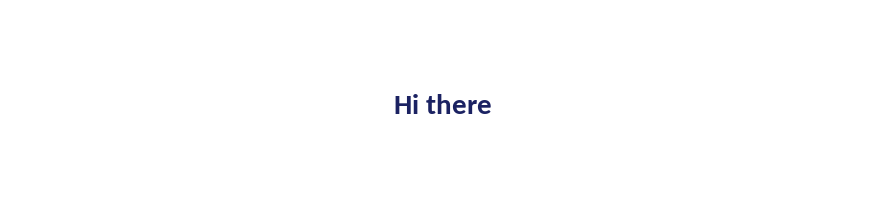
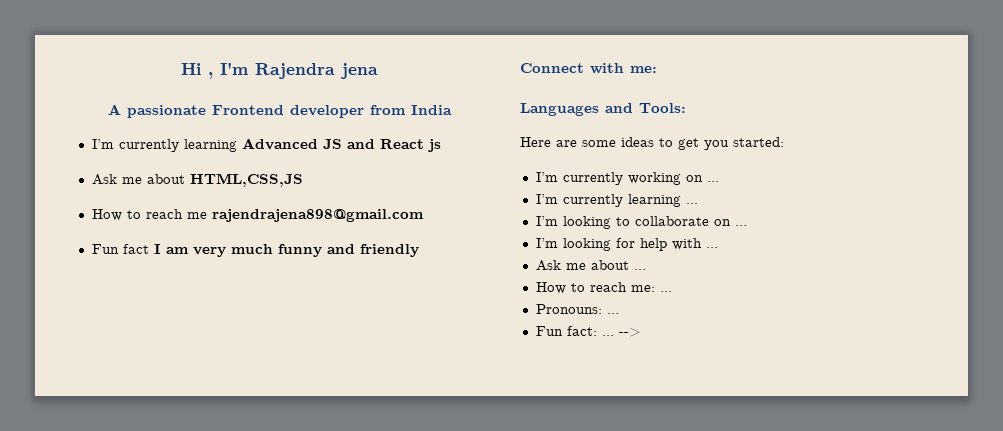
- Hi there
+ Hi , I'm Rajendra jena
+ A passionate Frontend developer from India
+ I’m currently learning Advanced JS and React js
+ Ask me about HTML,CSS,JS
+ How to reach me rajendrajena898@gmail.com
+ Fun fact I am very much funny and friendly
+ Connect with me:
+ Languages and Tools:
+ Here are some ideas to get you started:
+ I’m currently working on ...
+ I’m currently learning ...
+ I’m looking to collaborate on ...
+ I’m looking for help with ...
+ Ask me about ...
+ How to reach me: ...
+ Pronouns: ...
+ Fun fact: ... -->

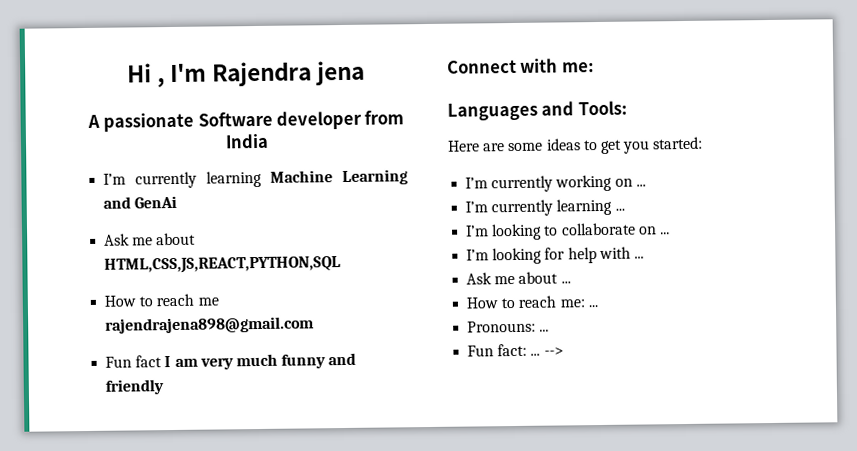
- A passionate Frontend developer from India
+ A passionate Software developer from India
- I’m currently learning Advanced JS and React js
- Ask me about HTML,CSS,JS
+ I’m currently learning Machine Learning and GenAi
+ Ask me about HTML,CSS,JS,REACT,PYTHON,SQL

